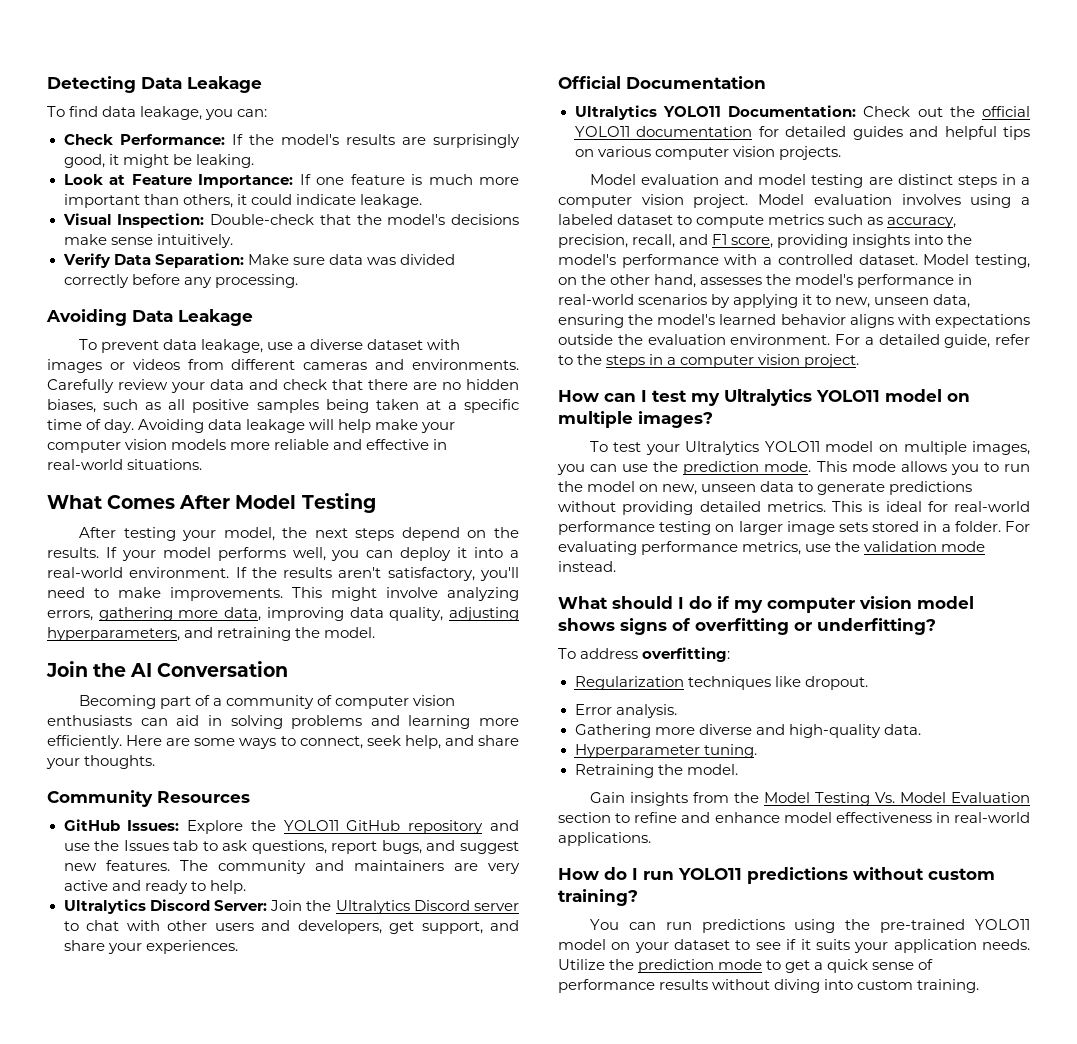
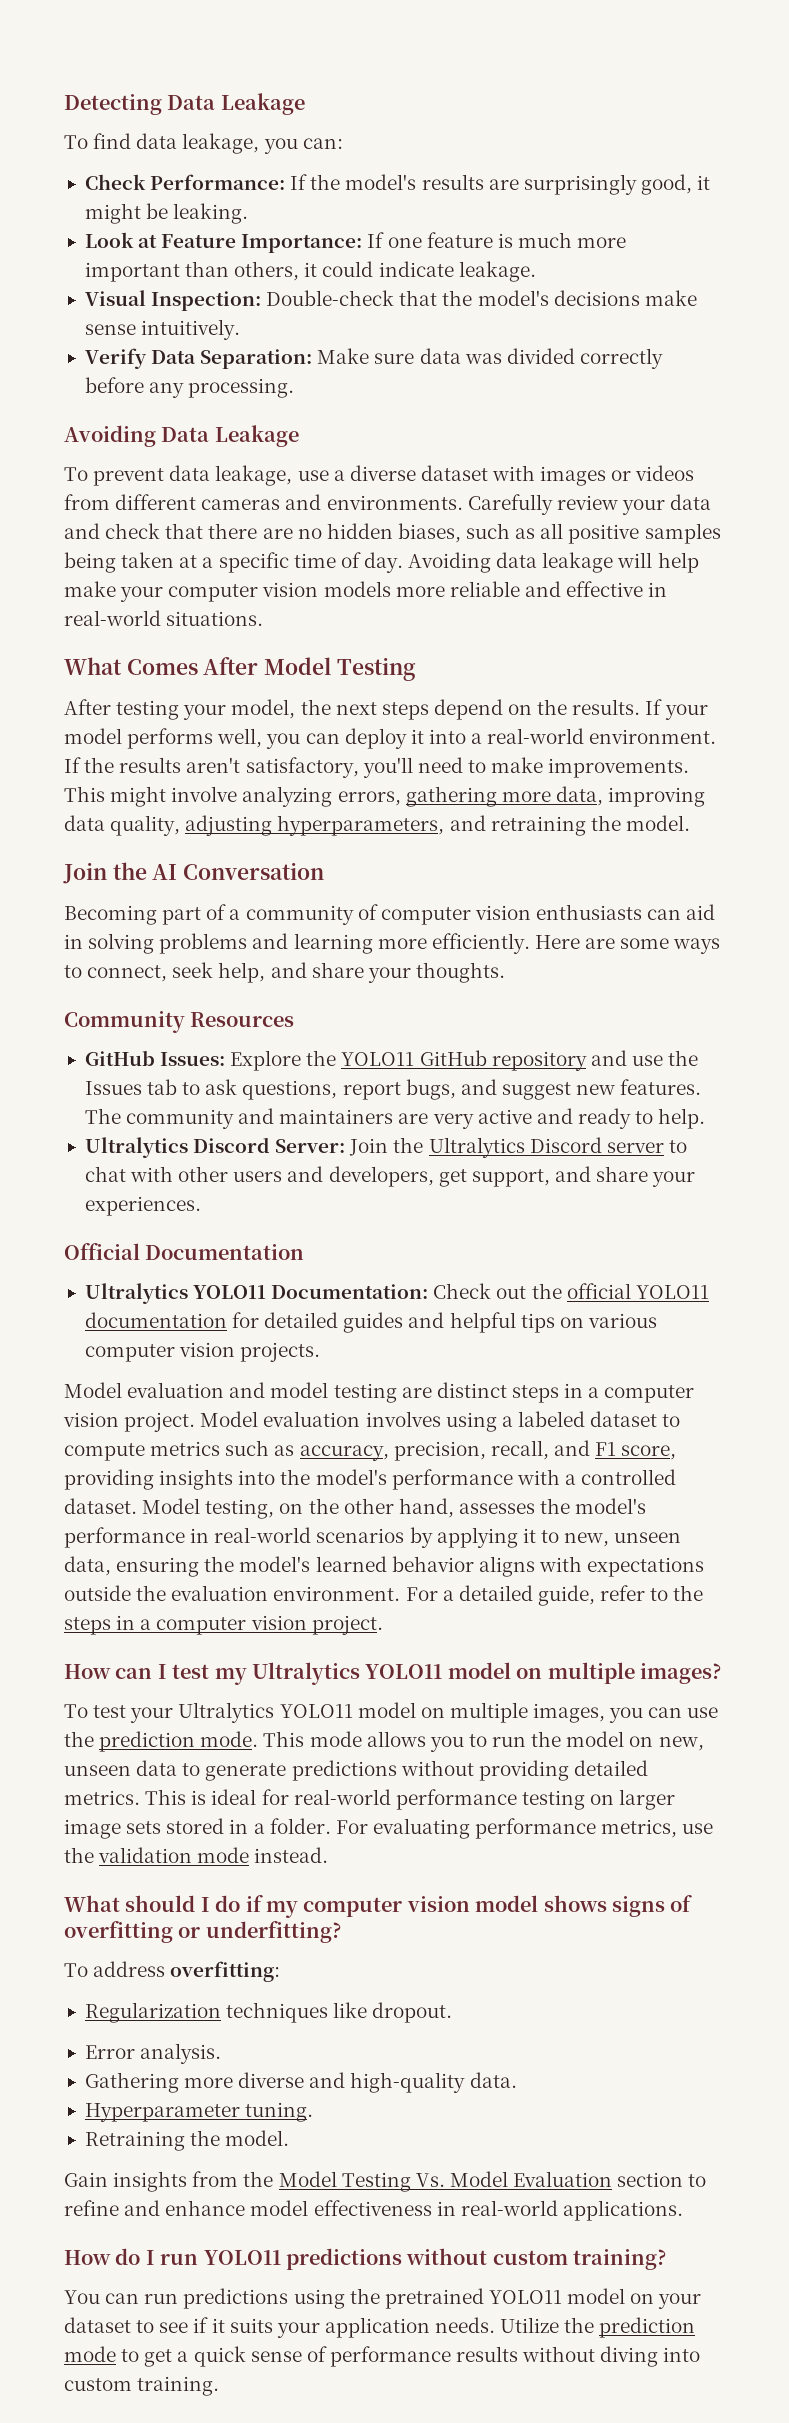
- You can run predictions using the pre-trained YOLO11 model on your dataset to see if it suits your application needs.
+ You can run predictions using the pretrained YOLO11 model on your dataset to see if it suits your application needs.

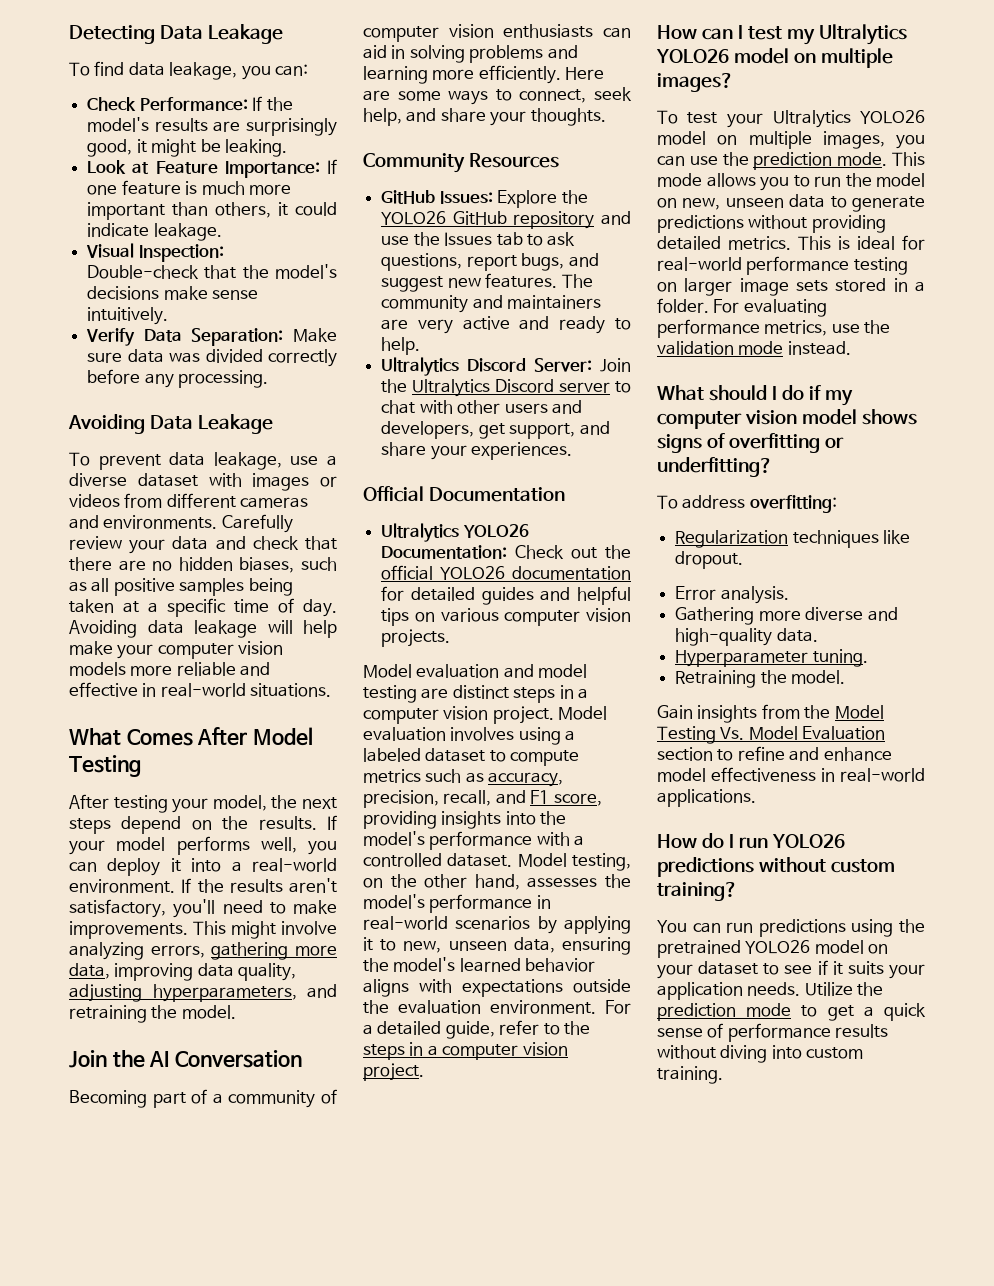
- GitHub Issues: Explore the YOLO11 GitHub repository and use the Issues tab to ask questions, report bugs, and suggest new features.
+ GitHub Issues: Explore the YOLO26 GitHub repository and use the Issues tab to ask questions, report bugs, and suggest new features.
- Ultralytics YOLO11 Documentation: Check out the official YOLO11 documentation for detailed guides and helpful tips on various computer vision projects.
+ Ultralytics YOLO26 Documentation: Check out the official YOLO26 documentation for detailed guides and helpful tips on various computer vision projects.
- How can I test my Ultralytics YOLO11 model on multiple images?
+ How can I test my Ultralytics YOLO26 model on multiple images?
- To test your Ultralytics YOLO11 model on multiple images, you can use the prediction mode.
+ To test your Ultralytics YOLO26 model on multiple images, you can use the prediction mode.
- How do I run YOLO11 predictions without custom training?
+ How do I run YOLO26 predictions without custom training?
- You can run predictions using the pretrained YOLO11 model on your dataset to see if it suits your application needs.
+ You can run predictions using the pretrained YOLO26 model on your dataset to see if it suits your application needs.

